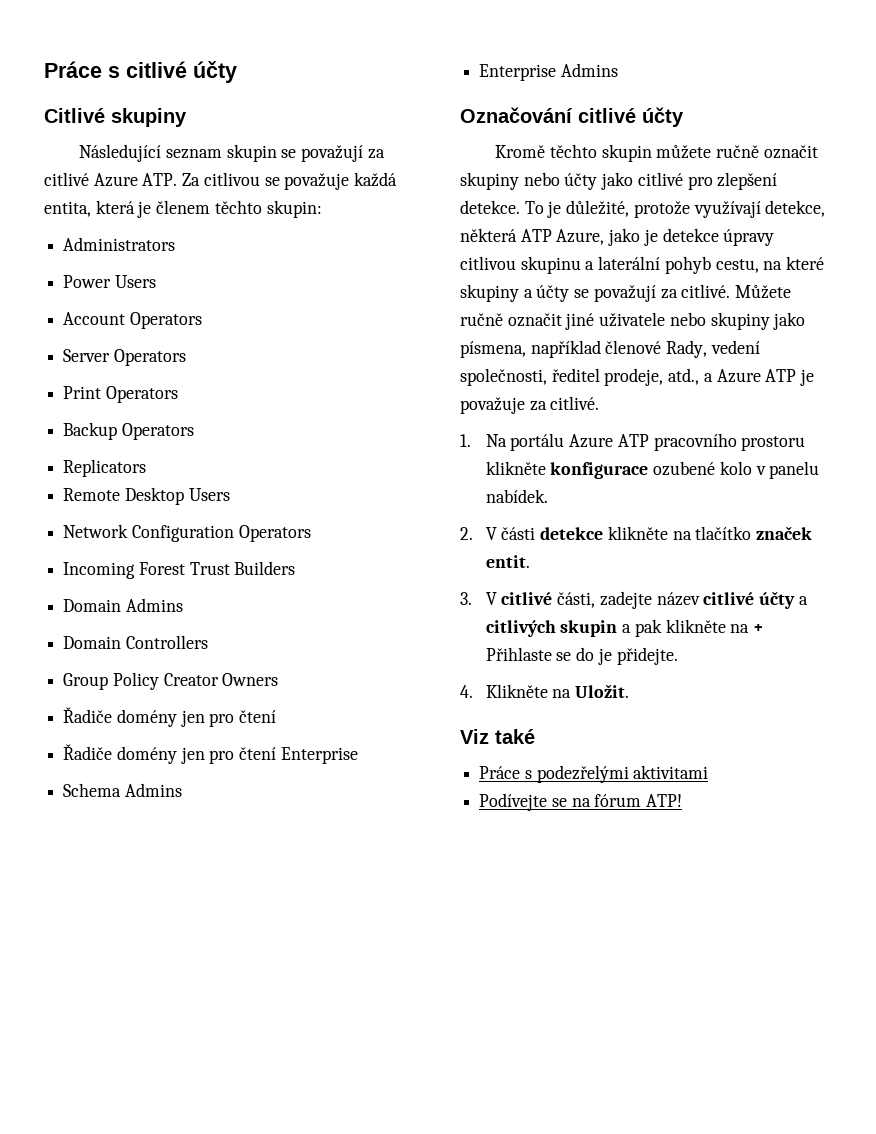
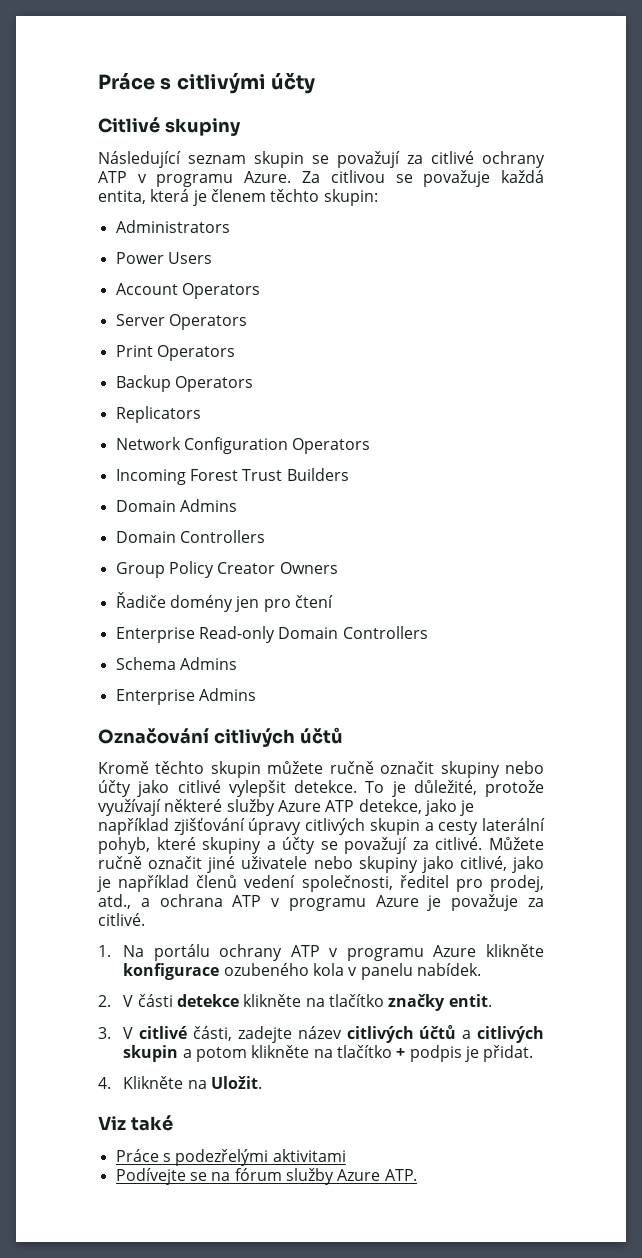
- Práce s citlivé účty
+ Práce s citlivými účty
- Následující seznam skupin se považují za citlivé Azure ATP. Za citlivou se považuje každá entita, která je členem těchto skupin:
+ Následující seznam skupin se považují za citlivé ochrany ATP v programu Azure. Za citlivou se považuje každá entita, která je členem těchto skupin:
- Remote Desktop Users
- Řadiče domény jen pro čtení Enterprise
+ Enterprise Read-only Domain Controllers
- Označování citlivé účty
+ Označování citlivých účtů
- Kromě těchto skupin můžete ručně označit skupiny nebo účty jako citlivé pro zlepšení detekce.
+ Kromě těchto skupin můžete ručně označit skupiny nebo účty jako citlivé vylepšit detekce.
- To je důležité, protože využívají detekce, některá ATP Azure, jako je detekce úpravy citlivou skupinu a laterální pohyb cestu, na které skupiny a účty se považují za citlivé.
+ To je důležité, protože využívají některé služby Azure ATP detekce, jako je například zjišťování úpravy citlivých skupin a cesty laterální pohyb, které skupiny a účty se považují za citlivé.
- Můžete ručně označit jiné uživatele nebo skupiny jako písmena, například členové Rady, vedení společnosti, ředitel prodeje, atd., a Azure ATP je považuje za citlivé.
+ Můžete ručně označit jiné uživatele nebo skupiny jako citlivé, jako je například členů vedení společnosti, ředitel pro prodej, atd., a ochrana ATP v programu Azure je považuje za citlivé.
- 1. Na portálu Azure ATP pracovního prostoru klikněte konfigurace ozubené kolo v panelu nabídek.
+ 1. Na portálu ochrany ATP v programu Azure klikněte konfigurace ozubeného kola v panelu nabídek.
- 2. V části detekce klikněte na tlačítko značek entit.
+ 2. V části detekce klikněte na tlačítko značky entit.
- 3. V citlivé části, zadejte název citlivé účty a citlivých skupin a pak klikněte na + Přihlaste se do je přidejte.
+ 3. V citlivé části, zadejte název citlivých účtů a citlivých skupin a potom klikněte na tlačítko + podpis je přidat.
- Podívejte se na fórum ATP!
+ Podívejte se na fórum služby Azure ATP.

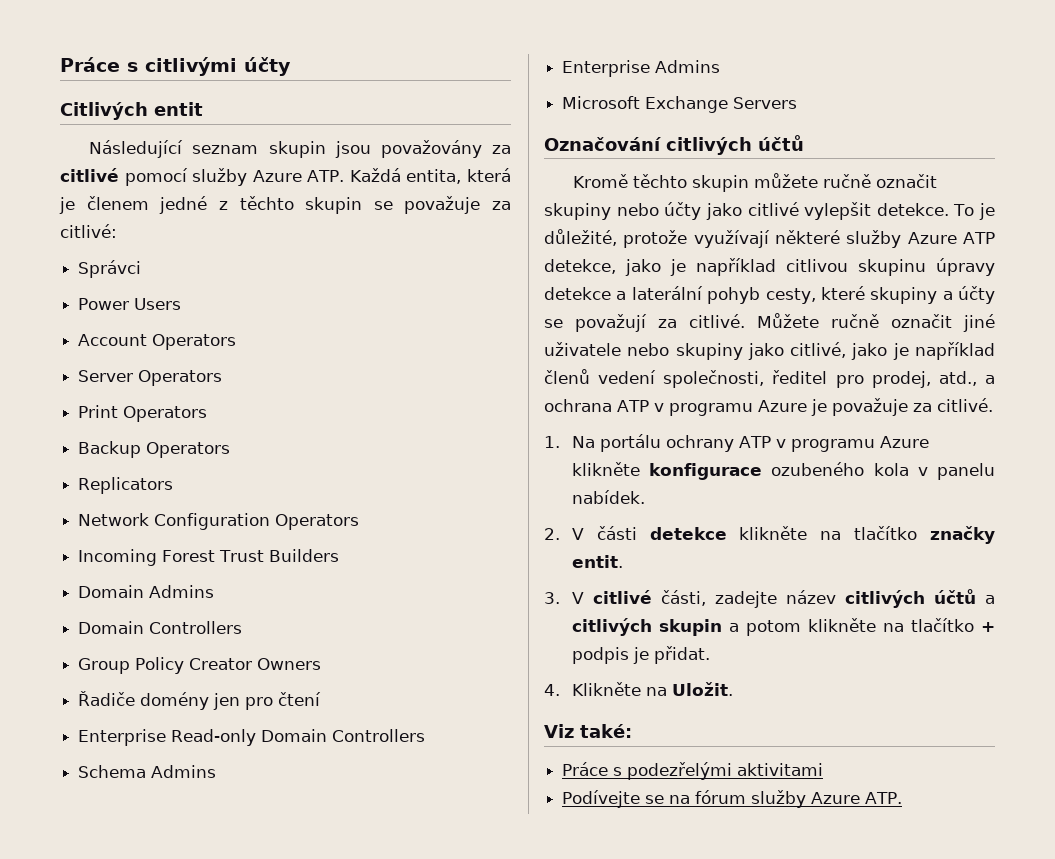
- Citlivé skupiny
+ Citlivých entit
- Následující seznam skupin se považují za citlivé ochrany ATP v programu Azure. Za citlivou se považuje každá entita, která je členem těchto skupin:
- Administrators
+ Následující seznam skupin jsou považovány za citlivé pomocí služby Azure ATP. Každá entita, která je členem jedné z těchto skupin se považuje za citlivé:
+ Správci
+ Microsoft Exchange Servers
- To je důležité, protože využívají některé služby Azure ATP detekce, jako je například zjišťování úpravy citlivých skupin a cesty laterální pohyb, které skupiny a účty se považují za citlivé.
+ To je důležité, protože využívají některé služby Azure ATP detekce, jako je například citlivou skupinu úpravy detekce a laterální pohyb cesty, které skupiny a účty se považují za citlivé.
- Viz také
+ Viz také:

